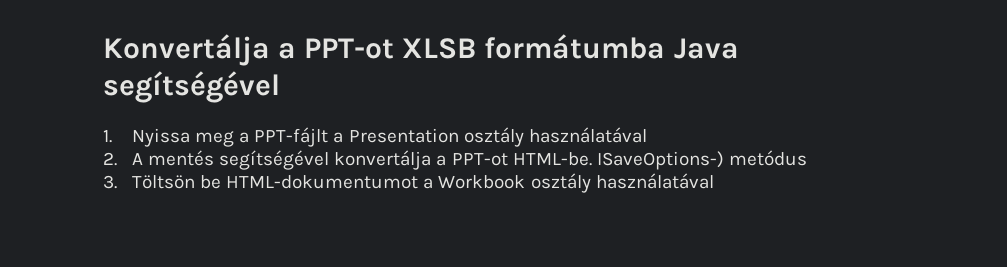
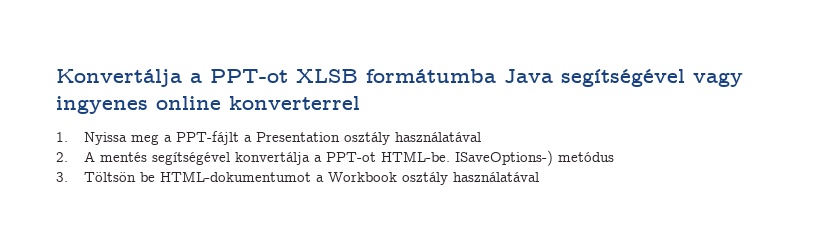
- Konvertálja a PPT-ot XLSB formátumba Java segítségével
+ Konvertálja a PPT-ot XLSB formátumba Java segítségével vagy ingyenes online konverterrel

